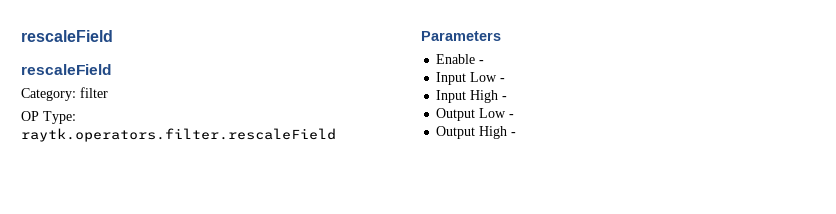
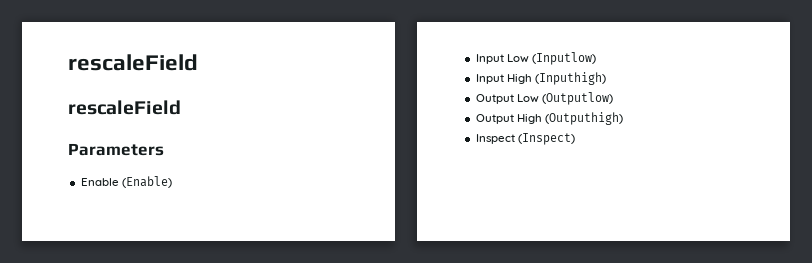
- Category: filter
- OP Type: raytk.operators.filter.rescaleField
- Enable -
+ Enable (Enable)
- Input Low -
+ Input Low (Inputlow)
- Input High -
+ Input High (Inputhigh)
- Output Low -
+ Output Low (Outputlow)
- Output High -
+ Output High (Outputhigh)
+ Inspect (Inspect)

